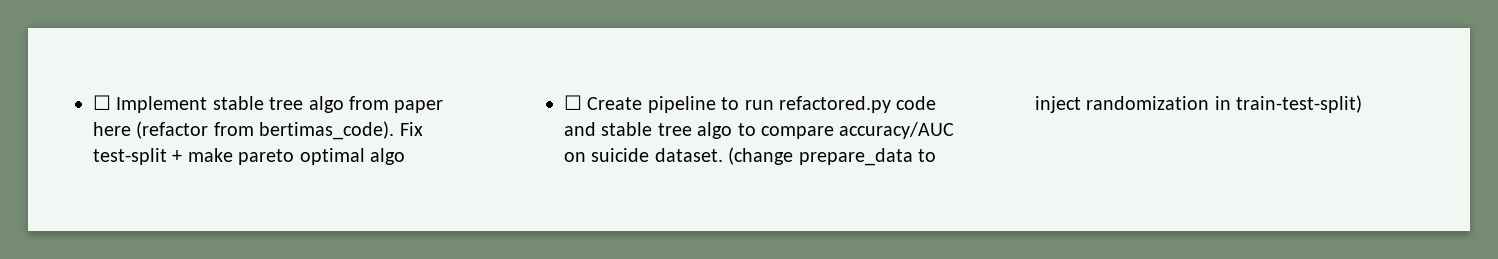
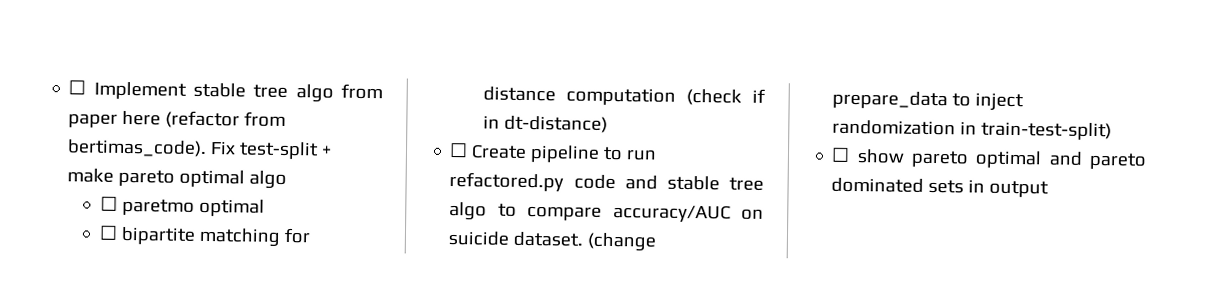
+ ☐ paretmo optimal
+ ☐ bipartite matching for distance computation (check if in dt-distance)
+ ☐ show pareto optimal and pareto dominated sets in output

